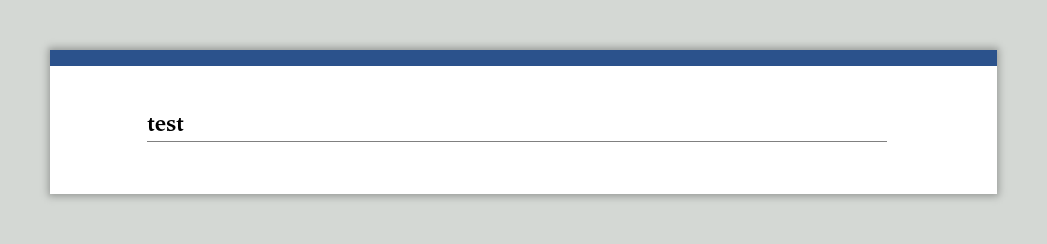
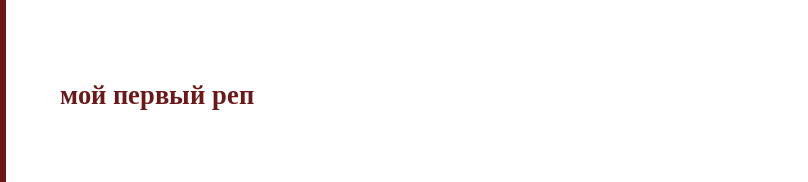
- test
+ мой первый реп

